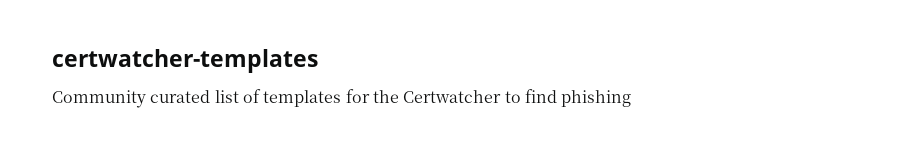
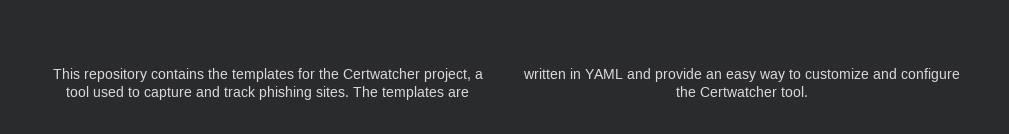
- certwatcher-templates
- Community curated list of templates for the Certwatcher to find phishing
+ This repository contains the templates for the Certwatcher project, a tool used to capture and track phishing sites. The templates are written in YAML and provide an easy way to customize and configure the Certwatcher tool.

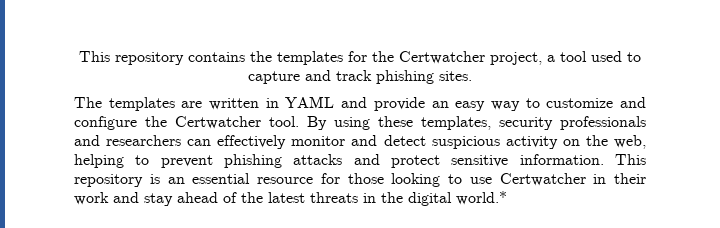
- This repository contains the templates for the Certwatcher project, a tool used to capture and track phishing sites. The templates are written in YAML and provide an easy way to customize and configure the Certwatcher tool.
+ This repository contains the templates for the Certwatcher project, a tool used to capture and track phishing sites.
+ The templates are written in YAML and provide an easy way to customize and configure the Certwatcher tool.
+ By using these templates, security professionals and researchers can effectively monitor and detect suspicious activity on the web, helping to prevent phishing attacks and protect sensitive information. This repository is an essential resource for those looking to use Certwatcher in their work and stay ahead of the latest threats in the digital world.*

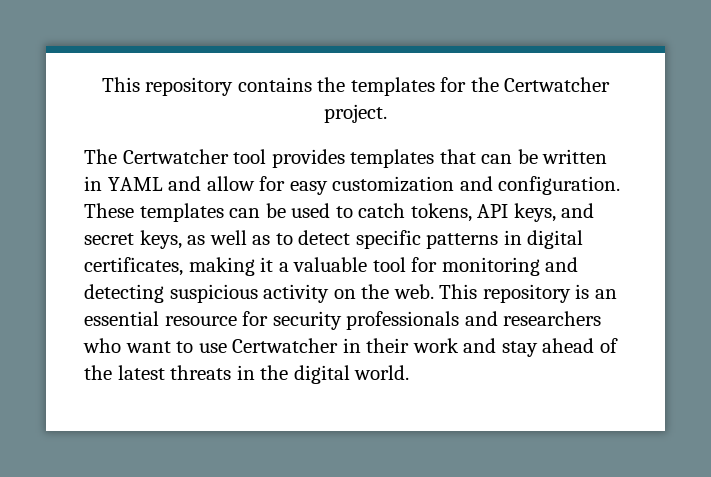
- This repository contains the templates for the Certwatcher project, a tool used to capture and track phishing sites.
- The templates are written in YAML and provide an easy way to customize and configure the Certwatcher tool. By using these templates, security professionals and researchers can effectively monitor and detect suspicious activity on the web, helping to prevent phishing attacks and protect sensitive information.
+ This repository contains the templates for the Certwatcher project.
+ The Certwatcher tool provides templates that can be written in YAML and allow for easy customization and configuration. These templates can be used to catch tokens, API keys, and secret keys, as well as to detect specific patterns in digital certificates, making it a valuable tool for monitoring and detecting suspicious activity on the web.
- This repository is an essential resource for those looking to use Certwatcher in their work and stay ahead of the latest threats in the digital world.*
+ This repository is an essential resource for security professionals and researchers who want to use Certwatcher in their work and stay ahead of the latest threats in the digital world.

